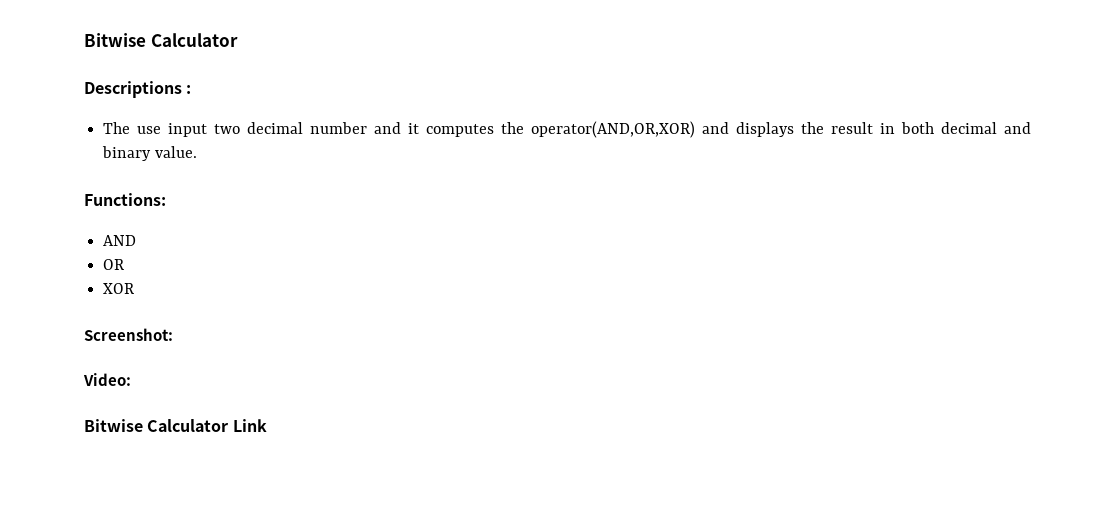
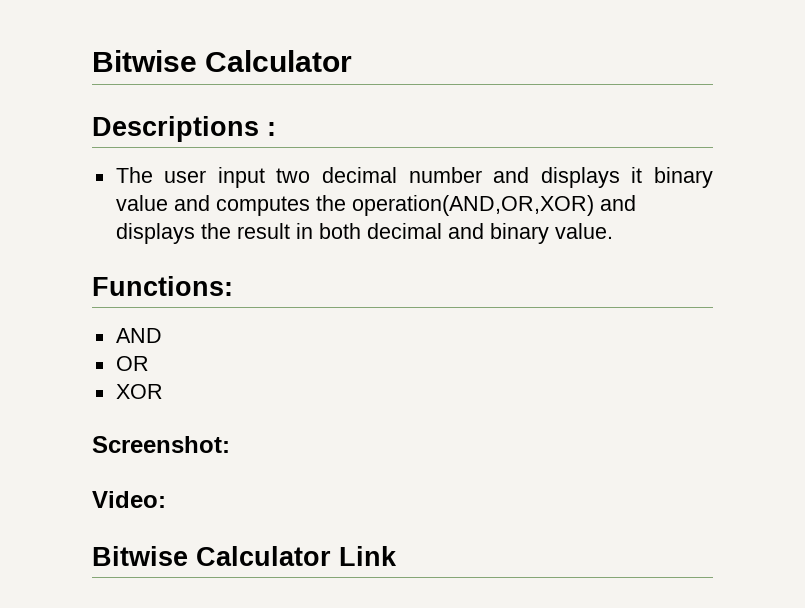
- The use input two decimal number and it computes the operator(AND,OR,XOR) and displays the result in both decimal and binary value.
+ The user input two decimal number and displays it binary value and computes the operation(AND,OR,XOR) and displays the result in both decimal and binary value.

